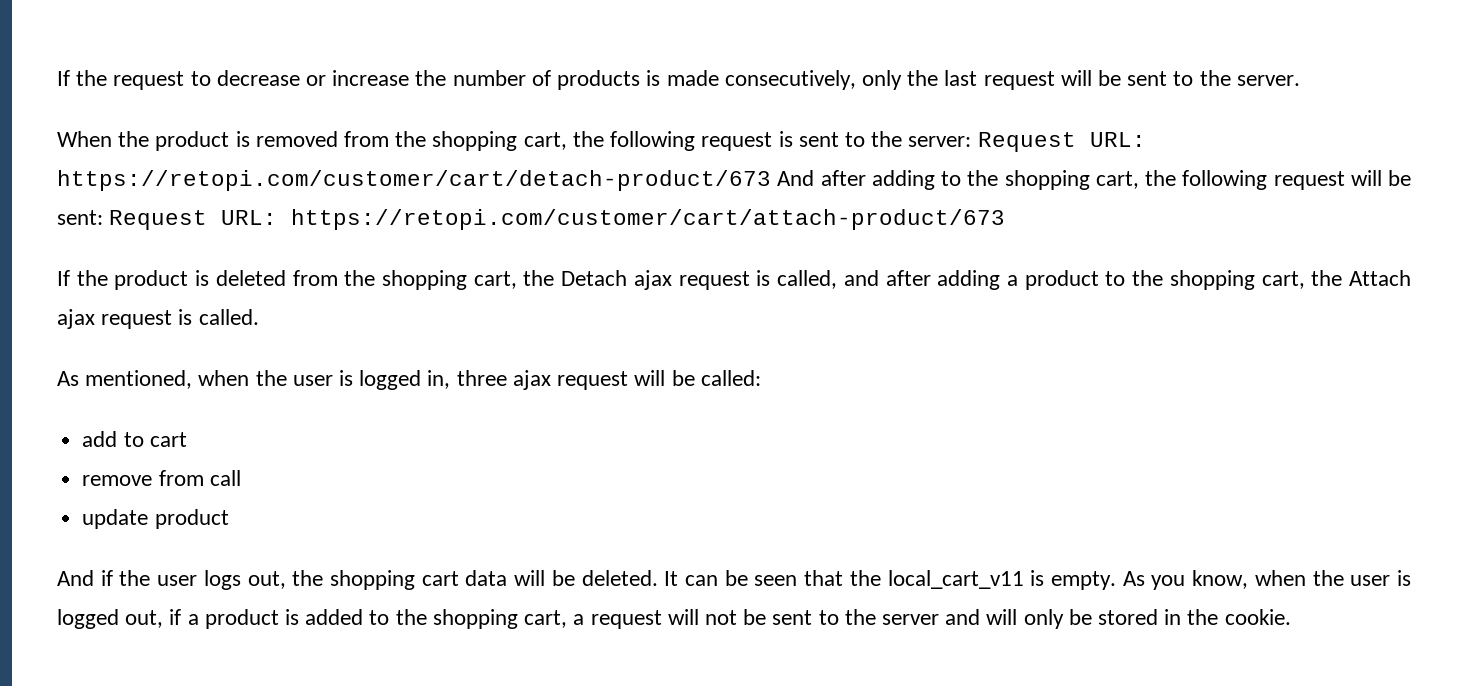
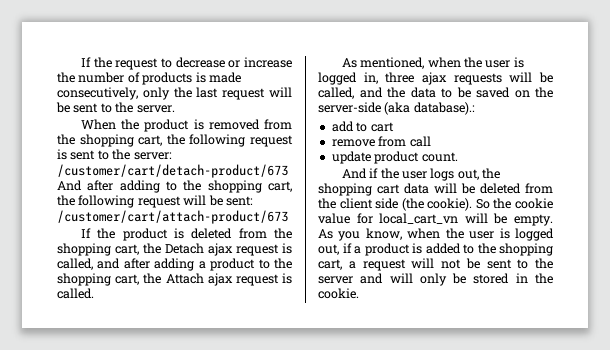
- When the product is removed from the shopping cart, the following request is sent to the server: Request URL: https://retopi.com/customer/cart/detach-product/673 And after adding to the shopping cart, the following request will be sent: Request URL: https://retopi.com/customer/cart/attach-product/673
+ When the product is removed from the shopping cart, the following request is sent to the server: /customer/cart/detach-product/673 And after adding to the shopping cart, the following request will be sent: /customer/cart/attach-product/673
- As mentioned, when the user is logged in, three ajax request will be called:
+ As mentioned, when the user is logged in, three ajax requests will be called, and the data to be saved on the server-side (aka database).:
- update product
+ update product count.
- And if the user logs out, the shopping cart data will be deleted. It can be seen that the local_cart_v11 is empty.
+ And if the user logs out, the shopping cart data will be deleted from the client side (the cookie). So the cookie value for local_cart_vn will be empty.

